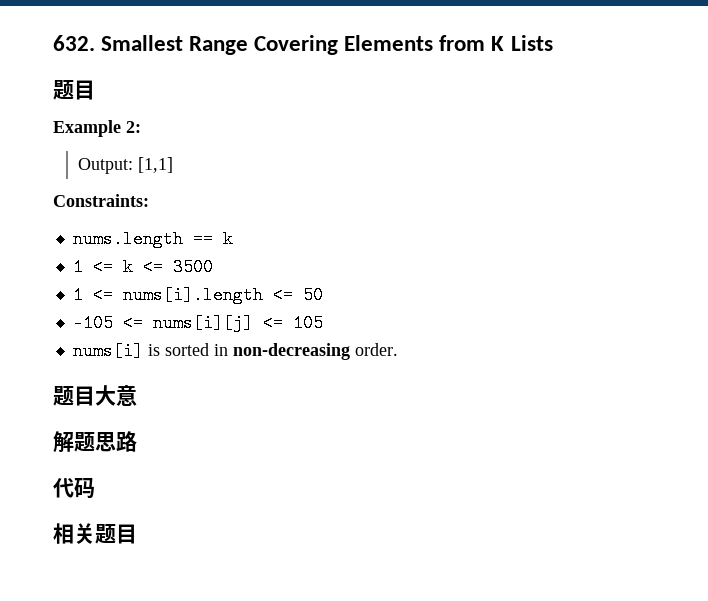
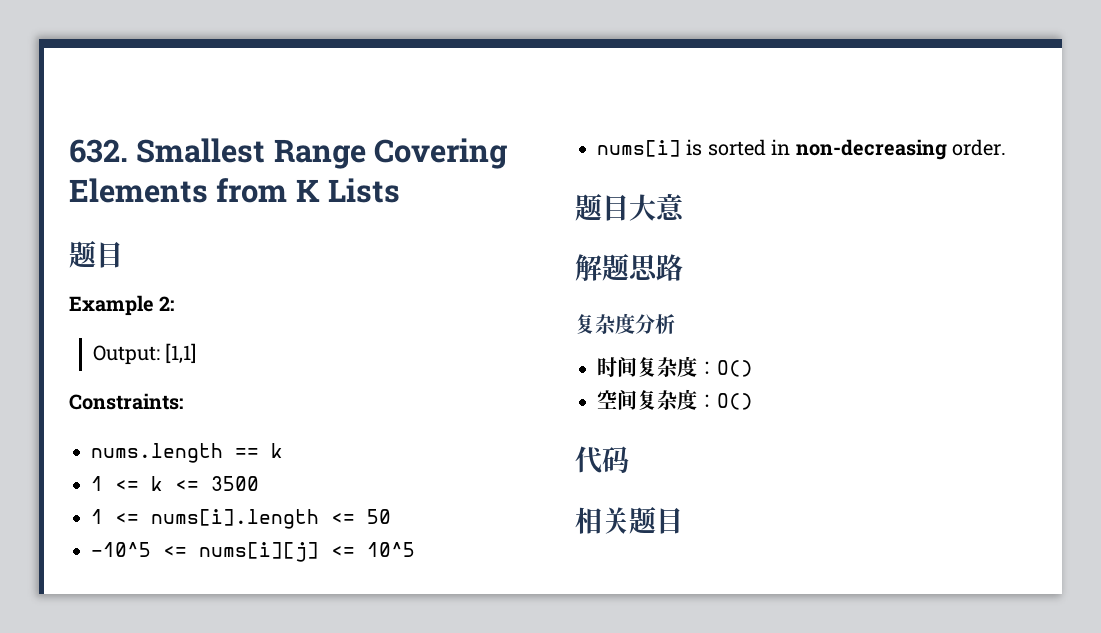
- -105 <= nums[i][j] <= 105
+ -10^5 <= nums[i][j] <= 10^5
+ 复杂度分析
+ 时间复杂度：O()
+ 空间复杂度：O()

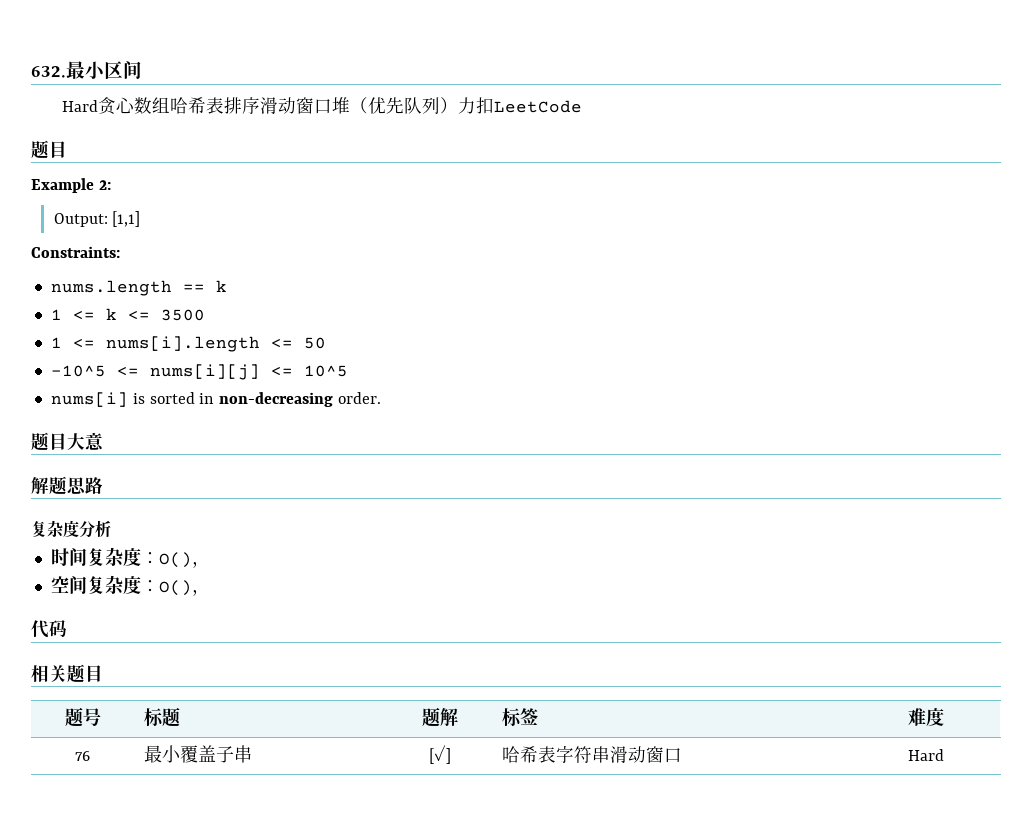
- 632. Smallest Range Covering Elements from K Lists
+ 632.最小区间
+ Hard贪心数组哈希表排序滑动窗口堆（优先队列）力扣LeetCode
- 时间复杂度：O()
+ 时间复杂度：O()，
- 空间复杂度：O()
+ 空间复杂度：O()，
+ 题号 | 标题 | 题解 | 标签 | 难度
+ 76 | 最小覆盖子串 | [✓] | 哈希表字符串滑动窗口 | Hard

